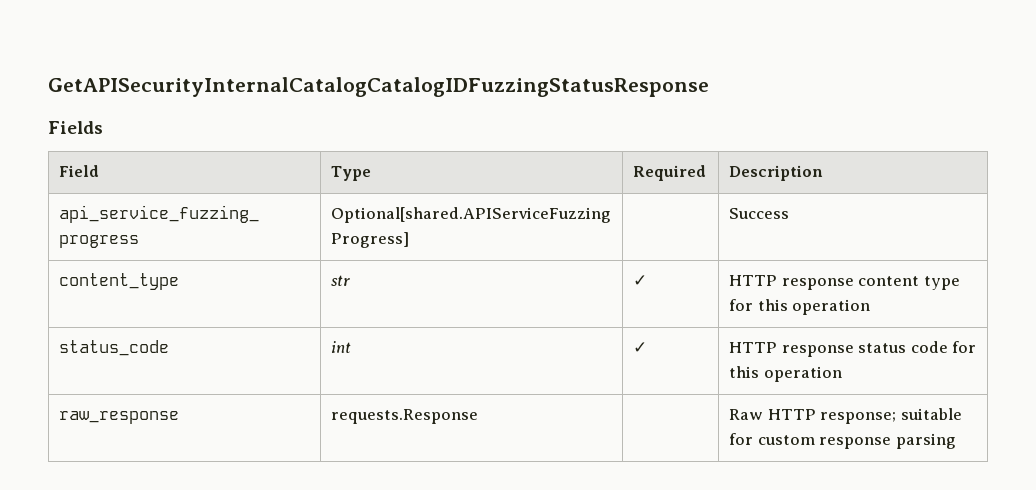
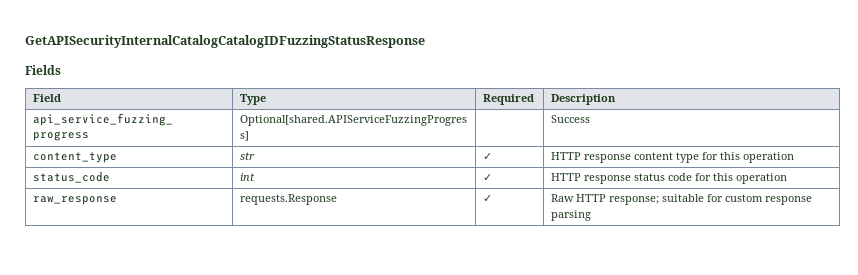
- raw_response | requests.Response | | Raw HTTP response; suitable for custom response parsing
+ raw_response | requests.Response | ✓ | Raw HTTP response; suitable for custom response parsing

